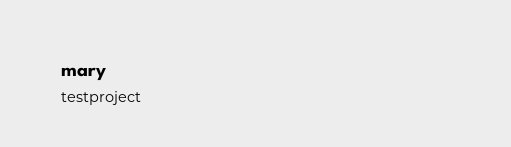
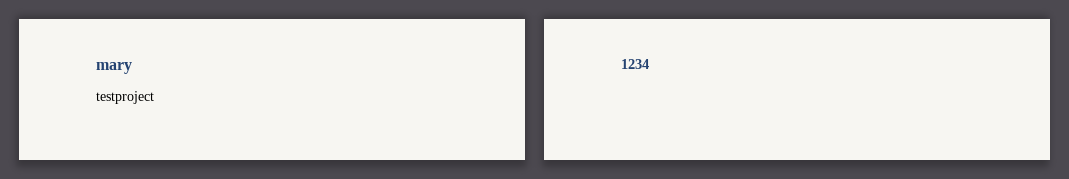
+ 1234

